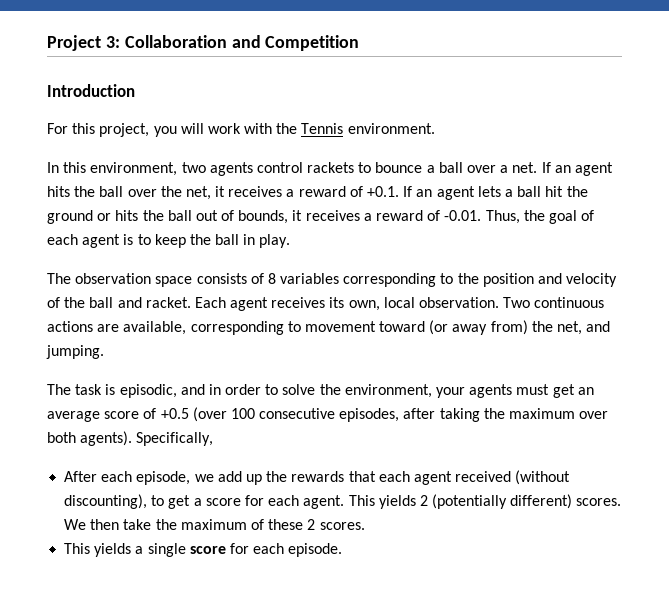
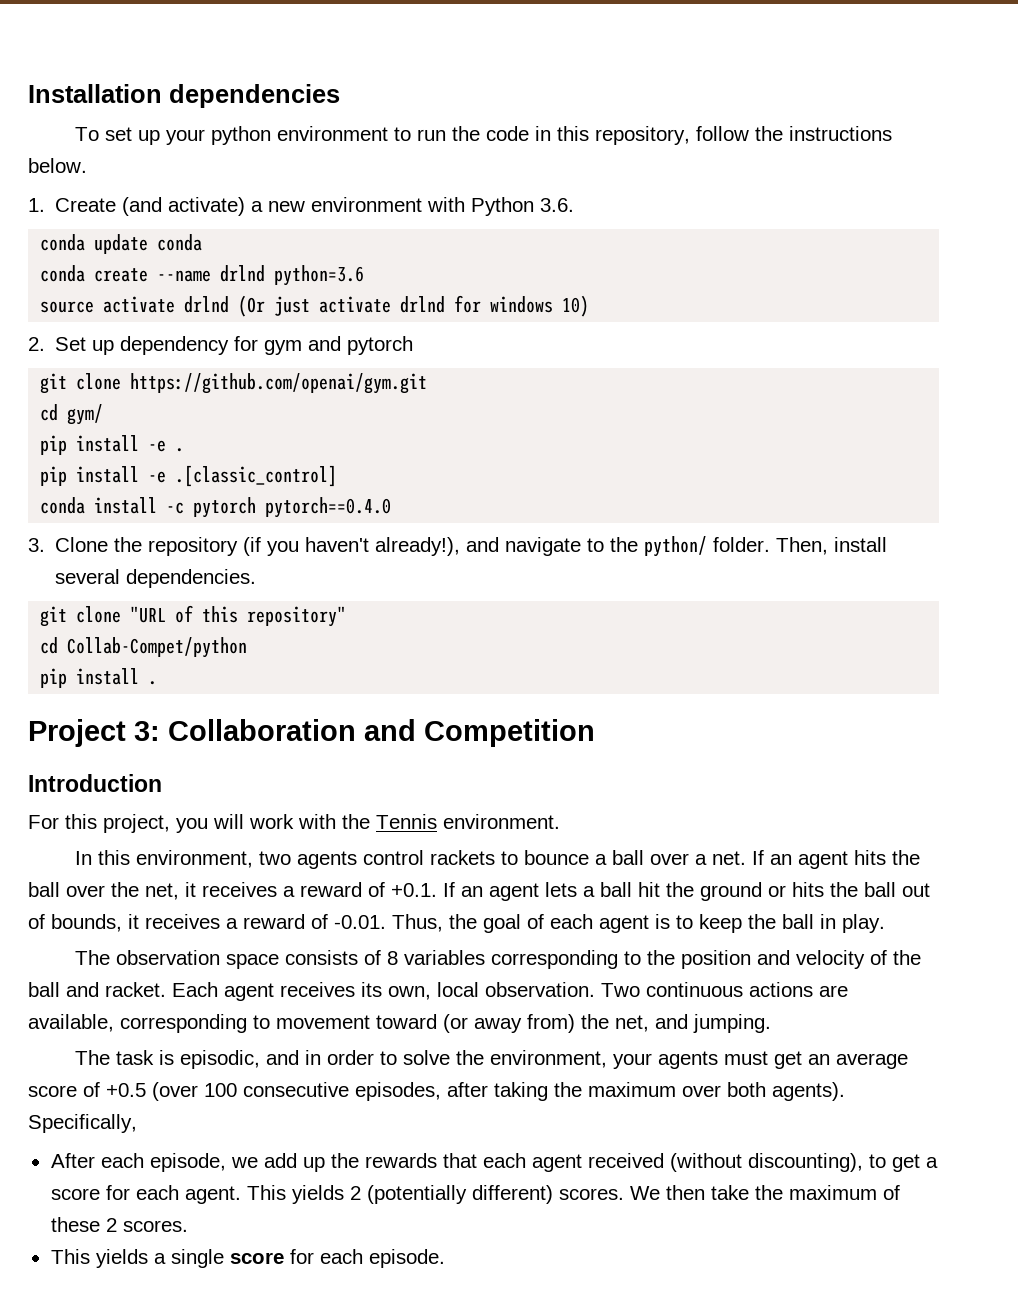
+ Installation dependencies
+ To set up your python environment to run the code in this repository, follow the instructions below.
+ 1. Create (and activate) a new environment with Python 3.6.
+ conda update conda
+ conda create --name drlnd python=3.6
+ source activate drlnd (Or just activate drlnd for windows 10)
+ 2. Set up dependency for gym and pytorch
+ git clone https://github.com/openai/gym.git
+ cd gym/
+ pip install -e .
+ pip install -e .[classic_control]
+ conda install -c pytorch pytorch==0.4.0
+ 3. Clone the repository (if you haven't already!), and navigate to the python/ folder. Then, install several dependencies.
+ git clone "URL of this repository"
+ cd Collab-Compet/python
+ pip install .

